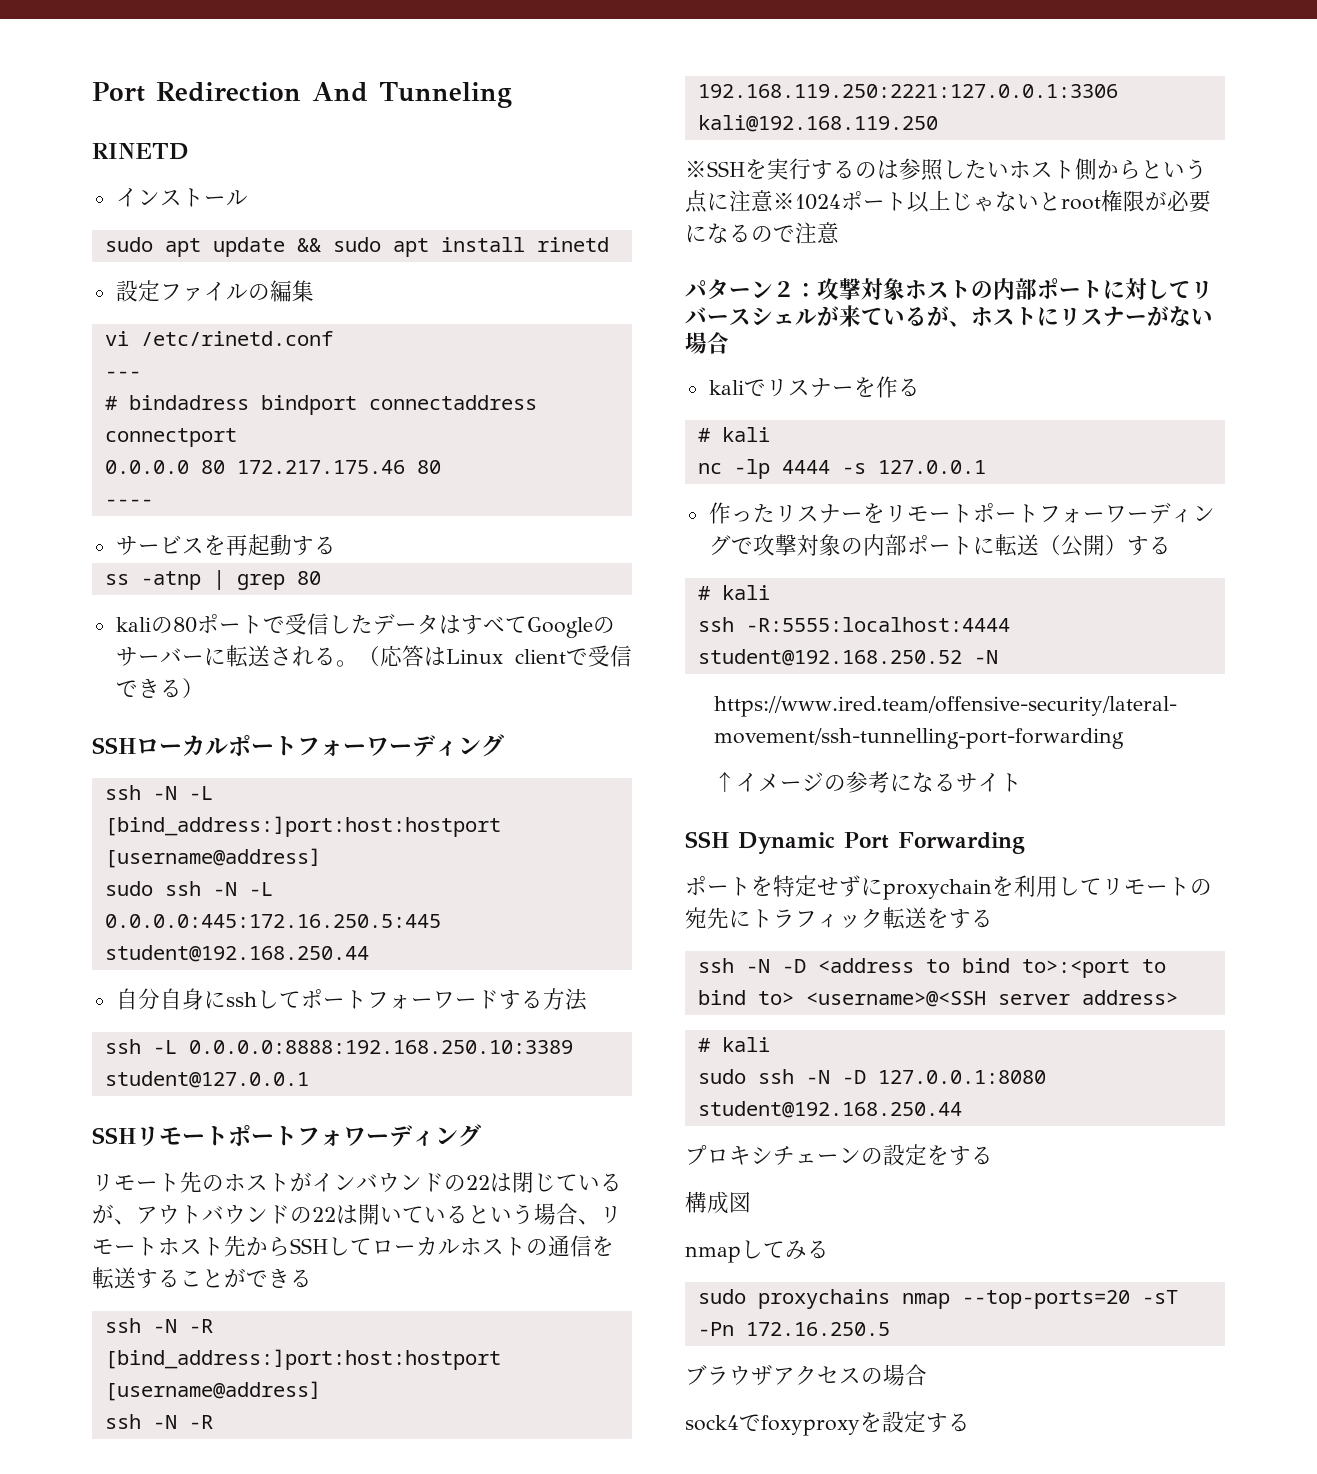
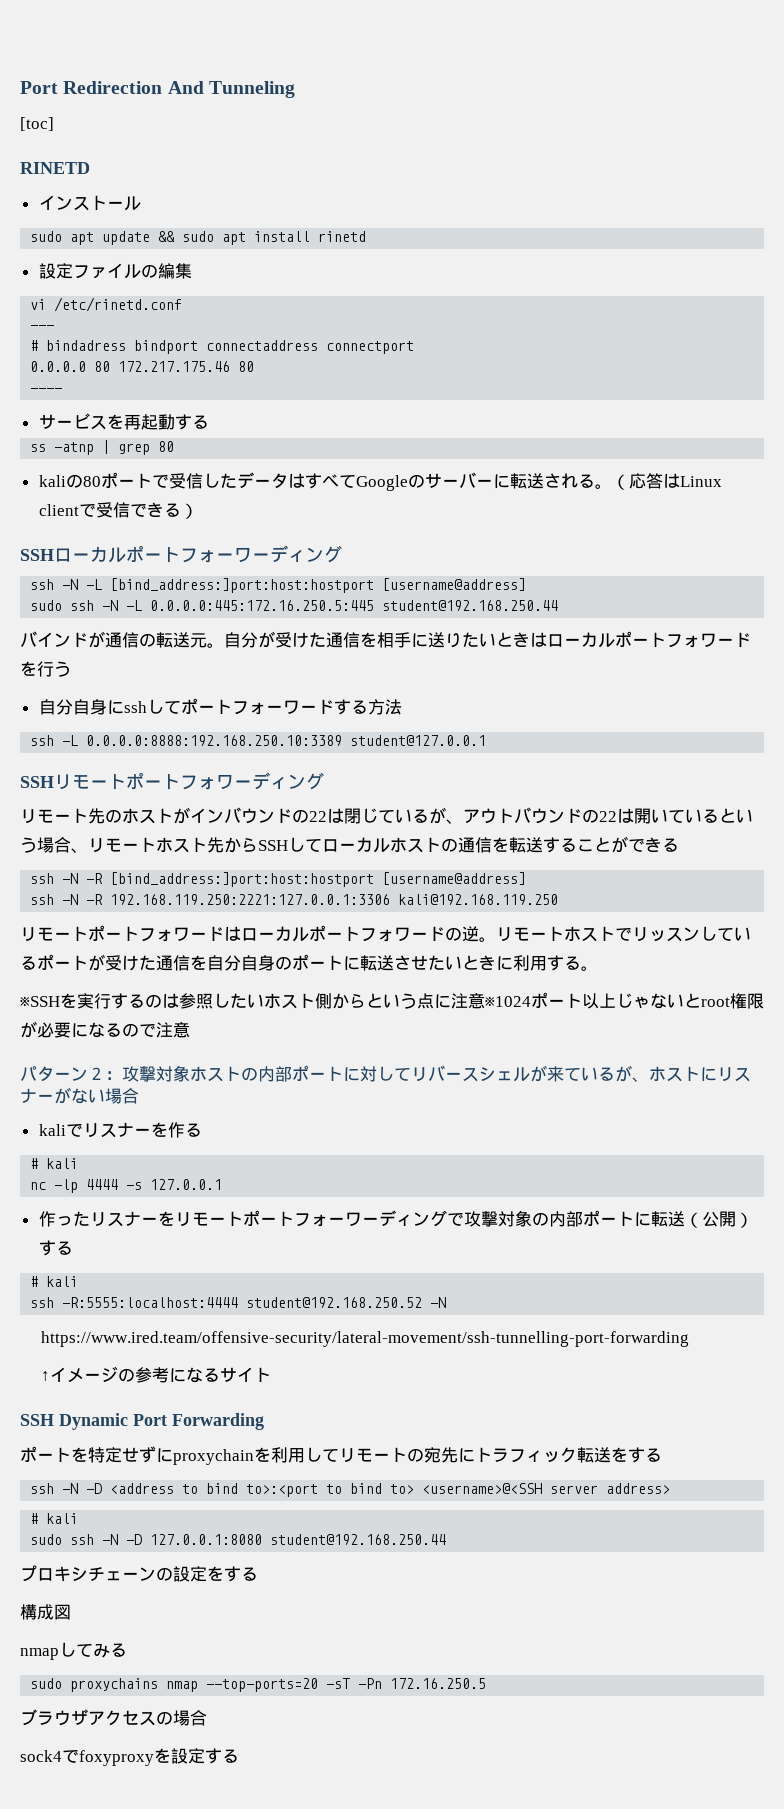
+ [toc]
+ バインドが通信の転送元。自分が受けた通信を相手に送りたいときはローカルポートフォワードを行う
+ リモートポートフォワードはローカルポートフォワードの逆。リモートホストでリッスンしているポートが受けた通信を自分自身のポートに転送させたいときに利用する。

